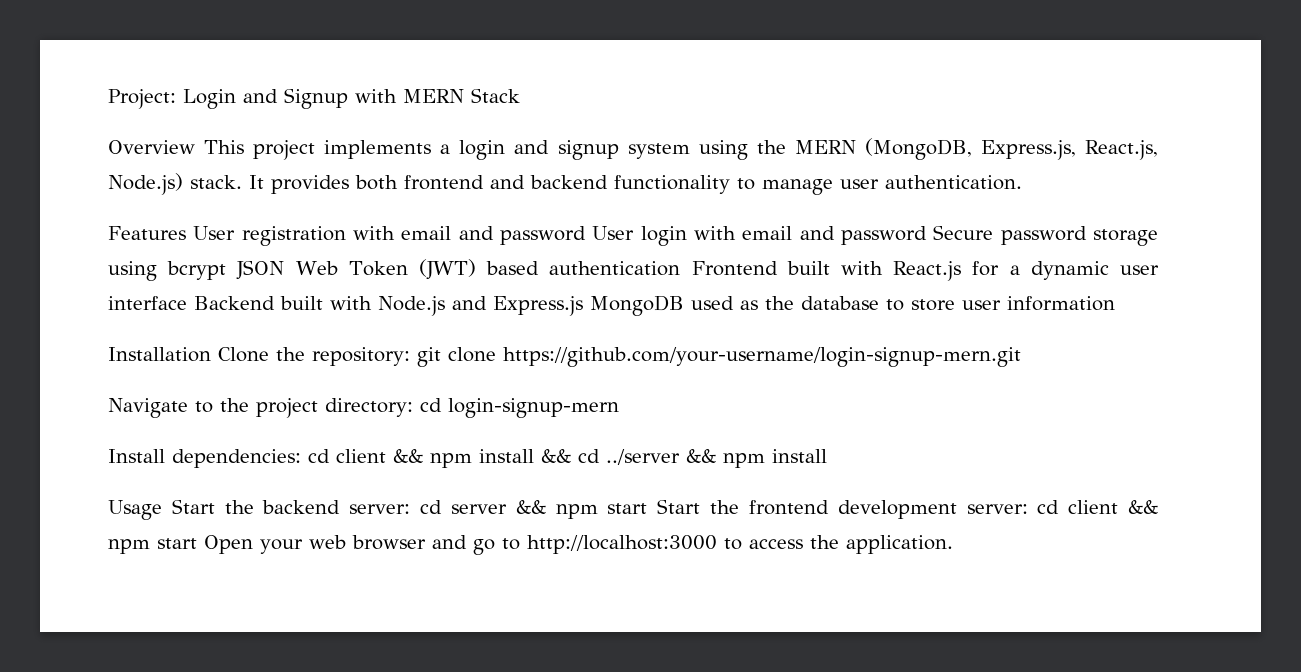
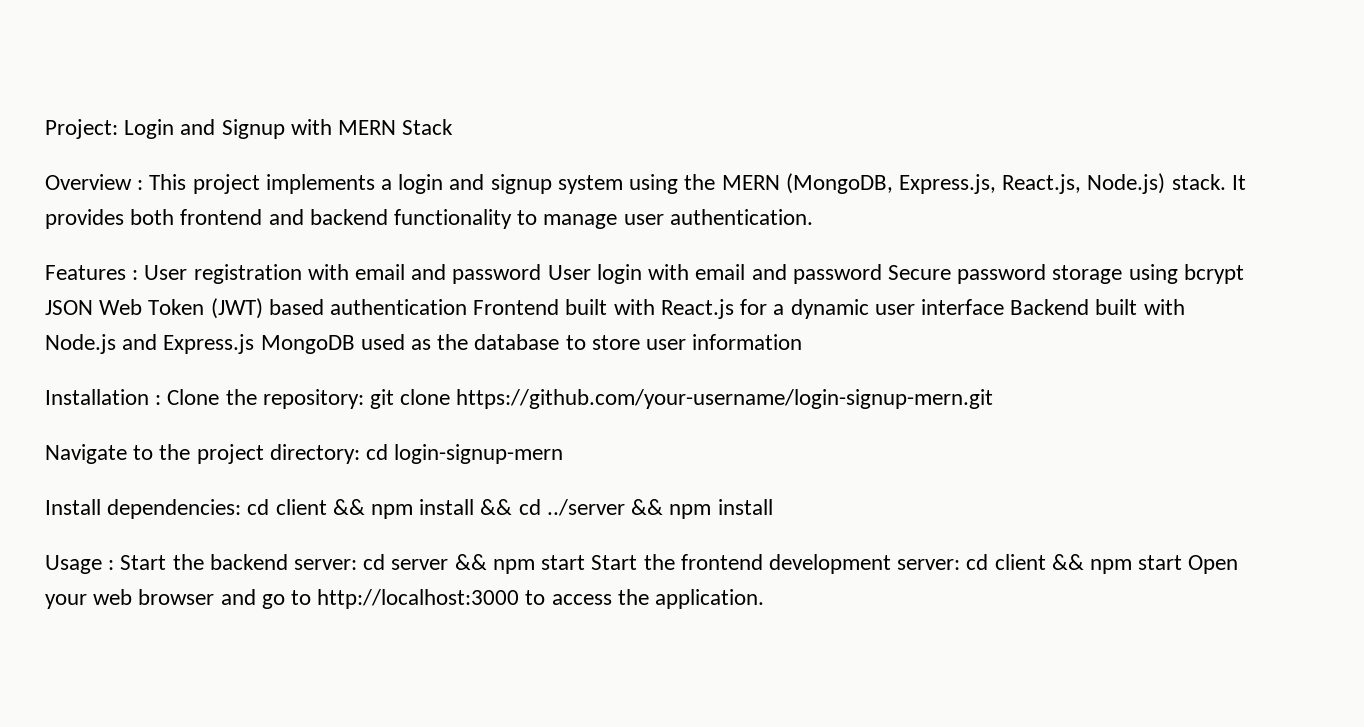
- Overview This project implements a login and signup system using the MERN (MongoDB, Express.js, React.js, Node.js) stack.
+ Overview : This project implements a login and signup system using the MERN (MongoDB, Express.js, React.js, Node.js) stack.
- Features User registration with email and password User login with email and password Secure password storage using bcrypt JSON Web Token (JWT) based authentication Frontend built with React.js for a dynamic user interface Backend built with Node.js and Express.js MongoDB used as the database to store user information
+ Features : User registration with email and password User login with email and password Secure password storage using bcrypt JSON Web Token (JWT) based authentication Frontend built with React.js for a dynamic user interface Backend built with Node.js and Express.js MongoDB used as the database to store user information
- Installation Clone the repository: git clone https://github.com/your-username/login-signup-mern.git
+ Installation : Clone the repository: git clone https://github.com/your-username/login-signup-mern.git
- Usage Start the backend server: cd server && npm start Start the frontend development server: cd client && npm start Open your web browser and go to http://localhost:3000 to access the application.
+ Usage : Start the backend server: cd server && npm start Start the frontend development server: cd client && npm start Open your web browser and go to http://localhost:3000 to access the application.

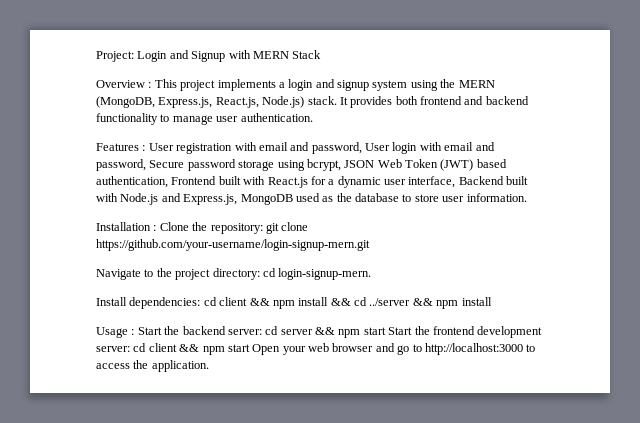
- Features : User registration with email and password User login with email and password Secure password storage using bcrypt JSON Web Token (JWT) based authentication Frontend built with React.js for a dynamic user interface Backend built with Node.js and Express.js MongoDB used as the database to store user information
+ Features : User registration with email and password, User login with email and password, Secure password storage using bcrypt, JSON Web Token (JWT) based authentication, Frontend built with React.js for a dynamic user interface, Backend built with Node.js and Express.js, MongoDB used as the database to store user information.
- Navigate to the project directory: cd login-signup-mern
+ Navigate to the project directory: cd login-signup-mern.

